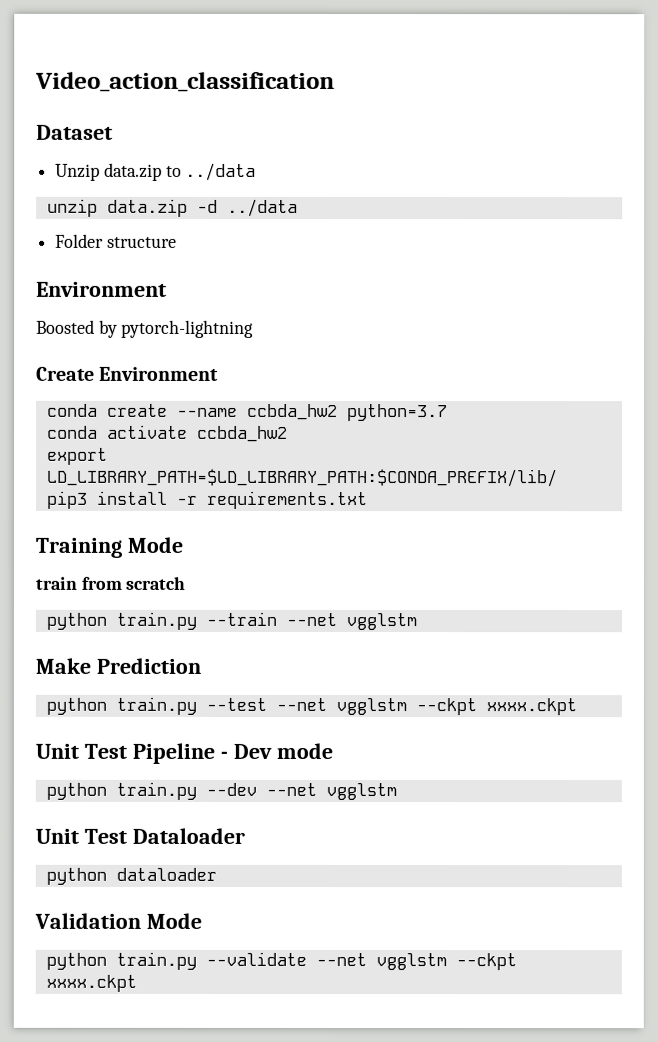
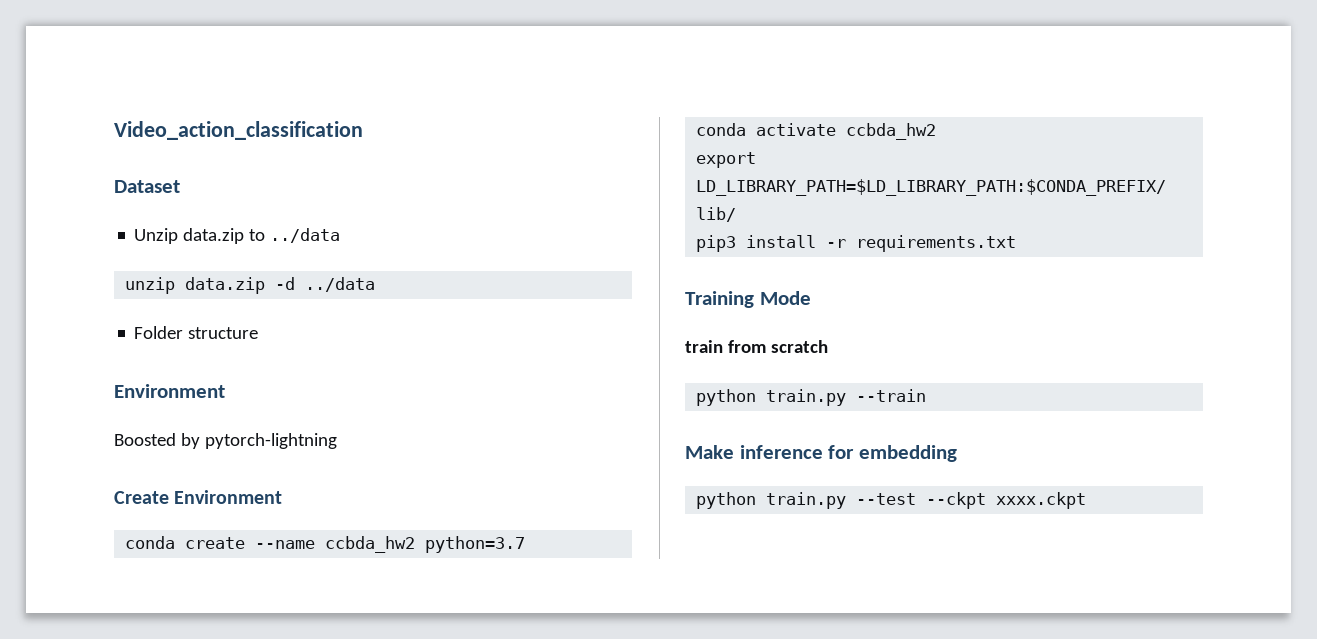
- python train.py --train --net vgglstm
+ python train.py --train
- Make Prediction
+ Make inference for embedding
- python train.py --test --net vgglstm --ckpt xxxx.ckpt
- Unit Test Pipeline - Dev mode
- python train.py --dev --net vgglstm
- Unit Test Dataloader
- python dataloader
- Validation Mode
- python train.py --validate --net vgglstm --ckpt xxxx.ckpt
+ python train.py --test --ckpt xxxx.ckpt

